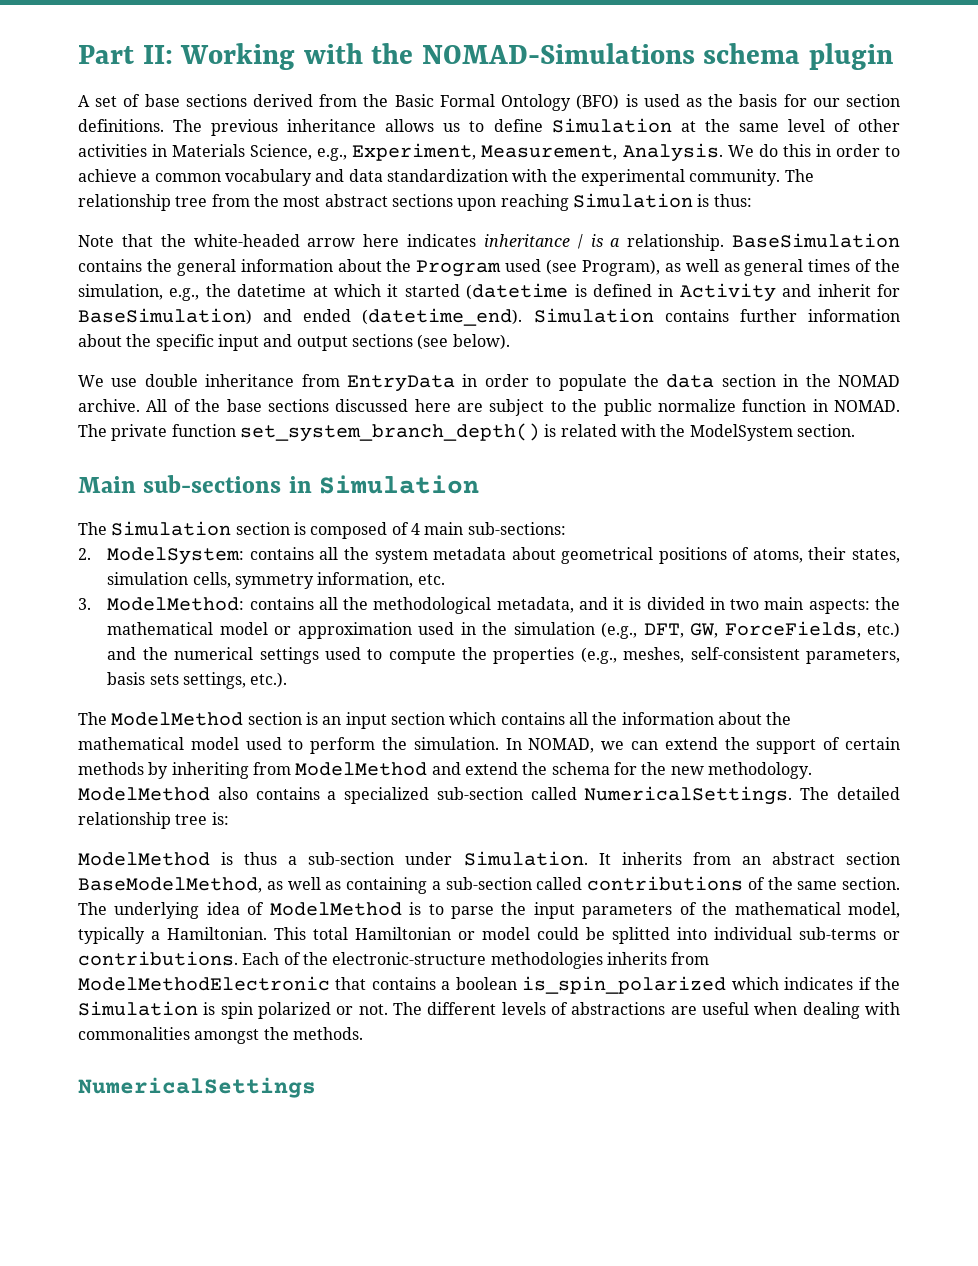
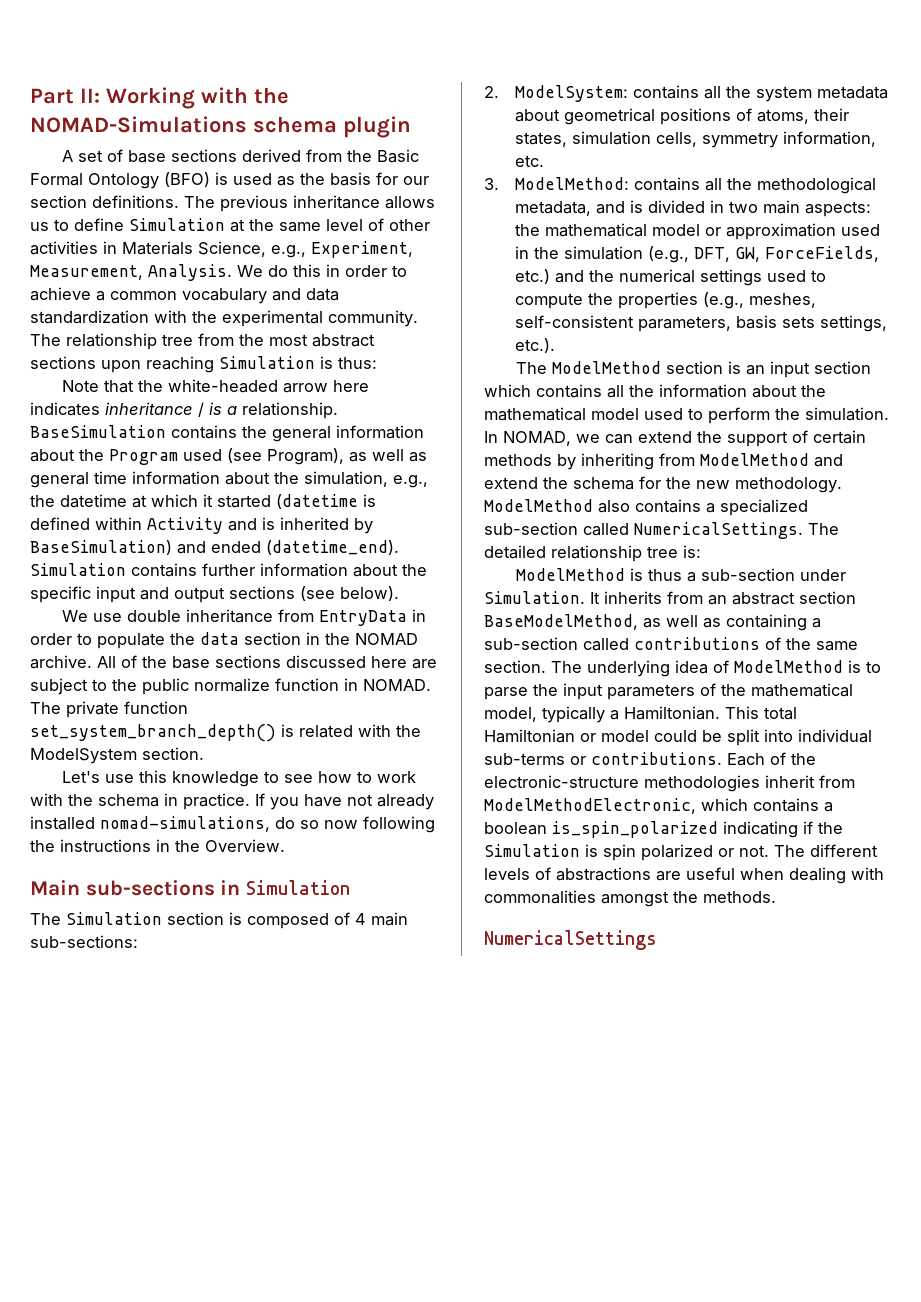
- BaseSimulation contains the general information about the Program used (see Program), as well as general times of the simulation, e.g., the datetime at which it started (datetime is defined in Activity and inherit for BaseSimulation) and ended (datetime_end).
+ BaseSimulation contains the general information about the Program used (see Program), as well as general time information about the simulation, e.g., the datetime at which it started (datetime is defined within Activity and is inherited by BaseSimulation) and ended (datetime_end).
+ Let's use this knowledge to see how to work with the schema in practice. If you have not already installed nomad-simulations, do so now following the instructions in the Overview.
- 3. ModelMethod: contains all the methodological metadata, and it is divided in two main aspects: the mathematical model or approximation used in the simulation (e.g., DFT, GW, ForceFields, etc.) and the numerical settings used to compute the properties (e.g., meshes, self-consistent parameters, basis sets settings, etc.).
+ 3. ModelMethod: contains all the methodological metadata, and is divided in two main aspects: the mathematical model or approximation used in the simulation (e.g., DFT, GW, ForceFields, etc.) and the numerical settings used to compute the properties (e.g., meshes, self-consistent parameters, basis sets settings, etc.).
- This total Hamiltonian or model could be splitted into individual sub-terms or contributions.
+ This total Hamiltonian or model could be split into individual sub-terms or contributions.
- Each of the electronic-structure methodologies inherits from ModelMethodElectronic that contains a boolean is_spin_polarized which indicates if the Simulation is spin polarized or not.
+ Each of the electronic-structure methodologies inherit from ModelMethodElectronic, which contains a boolean is_spin_polarized indicating if the Simulation is spin polarized or not.

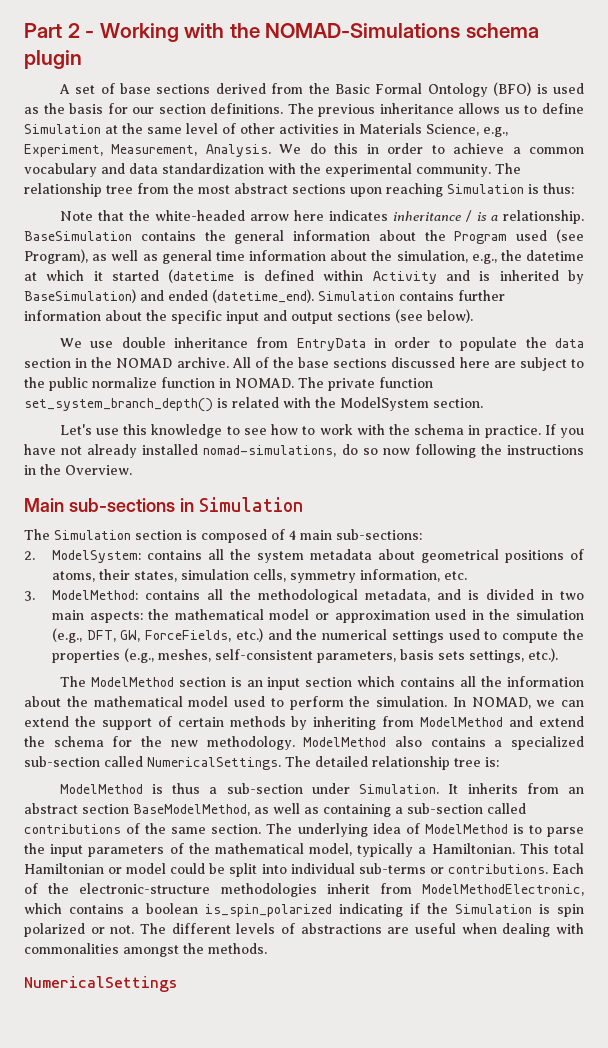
- Part II: Working with the NOMAD-Simulations schema plugin
+ Part 2 - Working with the NOMAD-Simulations schema plugin

